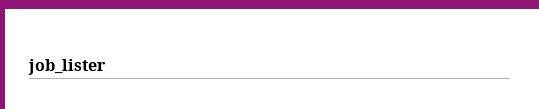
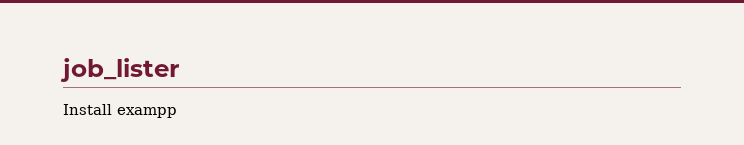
+ Install exampp

